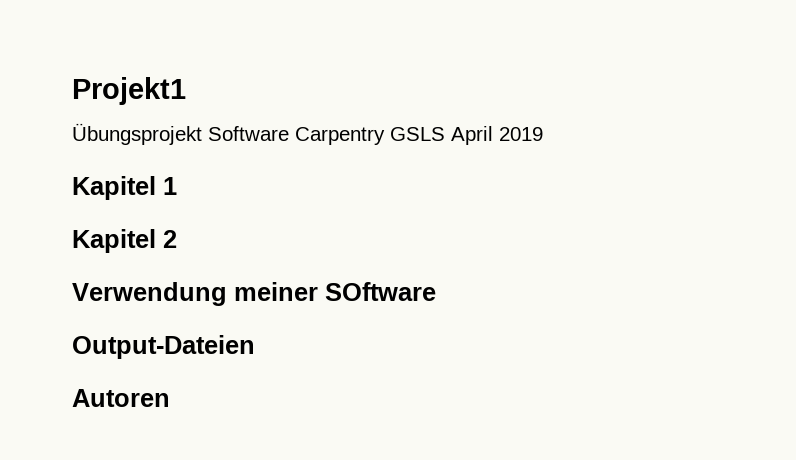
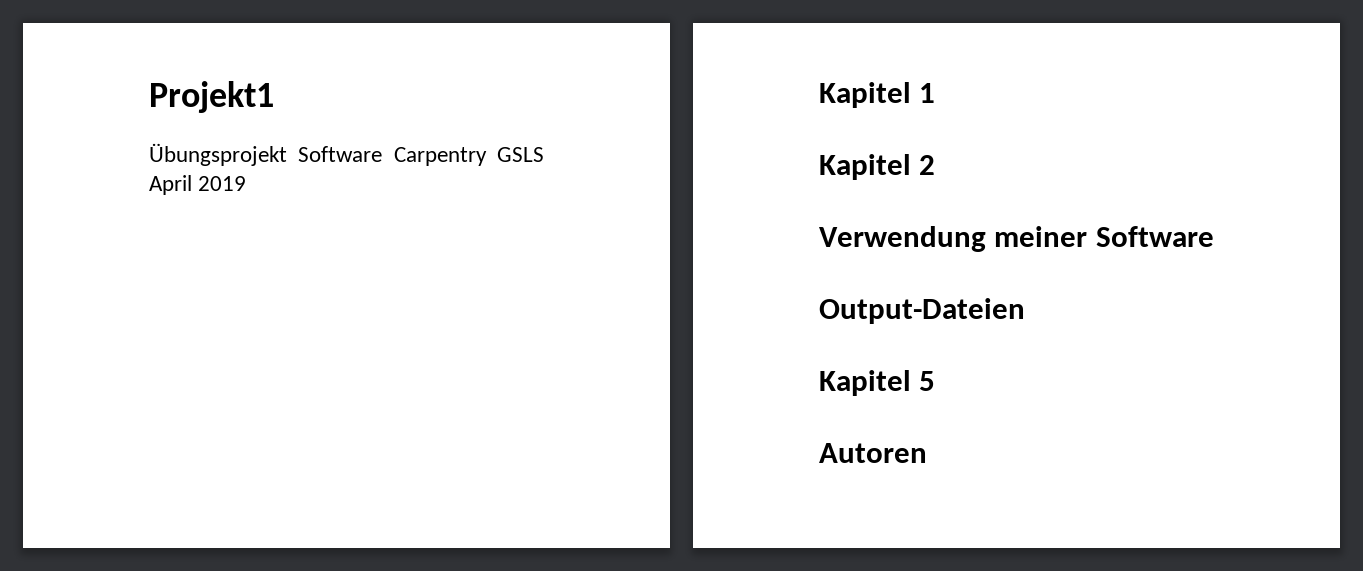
- Verwendung meiner SOftware
+ Verwendung meiner Software
+ Kapitel 5

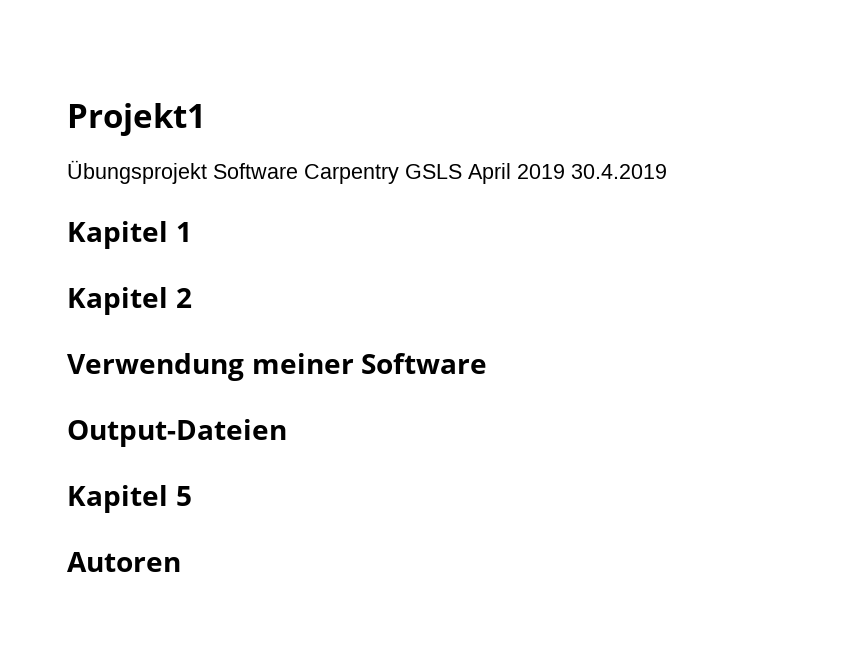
- Übungsprojekt Software Carpentry GSLS April 2019
+ Übungsprojekt Software Carpentry GSLS April 2019 30.4.2019

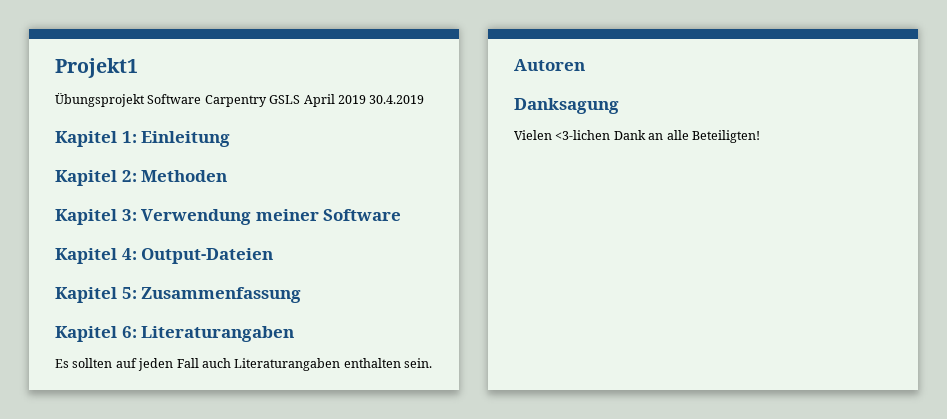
- Kapitel 1
- Kapitel 2
- Verwendung meiner Software
+ Kapitel 1: Einleitung
+ Kapitel 2: Methoden
+ Kapitel 3: Verwendung meiner Software
- Output-Dateien
+ Kapitel 4: Output-Dateien
- Kapitel 5
+ Kapitel 5: Zusammenfassung
+ Kapitel 6: Literaturangaben
+ Es sollten auf jeden Fall auch Literaturangaben enthalten sein.
  Autoren
+ Danksagung
+ Vielen <3-lichen Dank an alle Beteiligten!

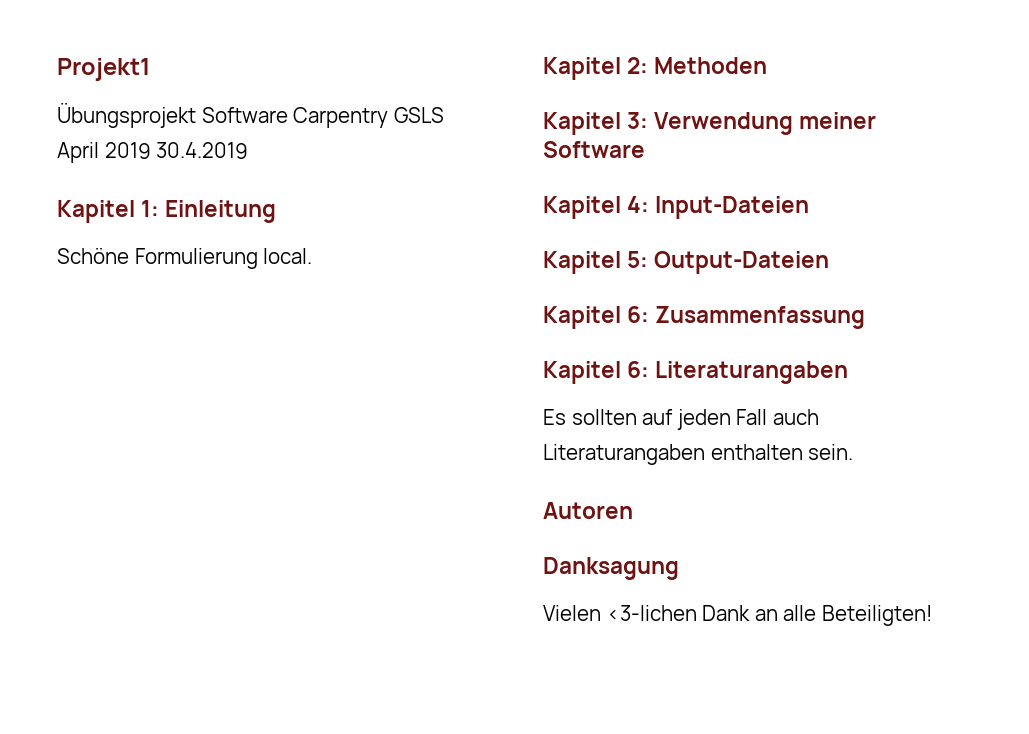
+ Schöne Formulierung local.
- Kapitel 4: Output-Dateien
+ Kapitel 4: Input-Dateien
+ Kapitel 5: Output-Dateien
- Kapitel 5: Zusammenfassung
+ Kapitel 6: Zusammenfassung

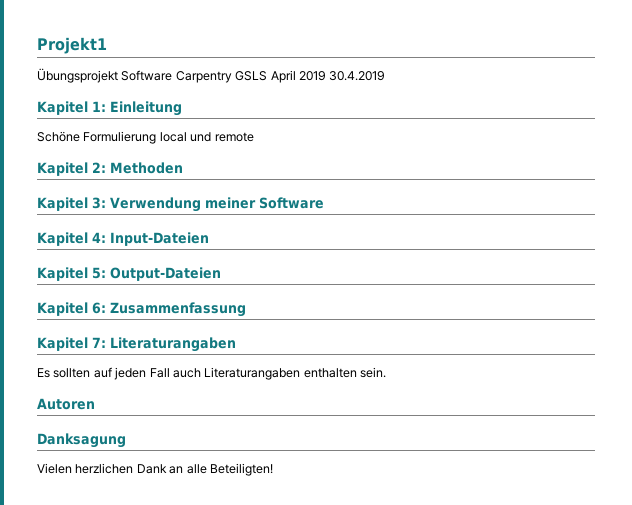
- Schöne Formulierung local.
+ Schöne Formulierung local und remote
- Kapitel 6: Literaturangaben
+ Kapitel 7: Literaturangaben
- Vielen <3-lichen Dank an alle Beteiligten!
+ Vielen herzlichen Dank an alle Beteiligten!

